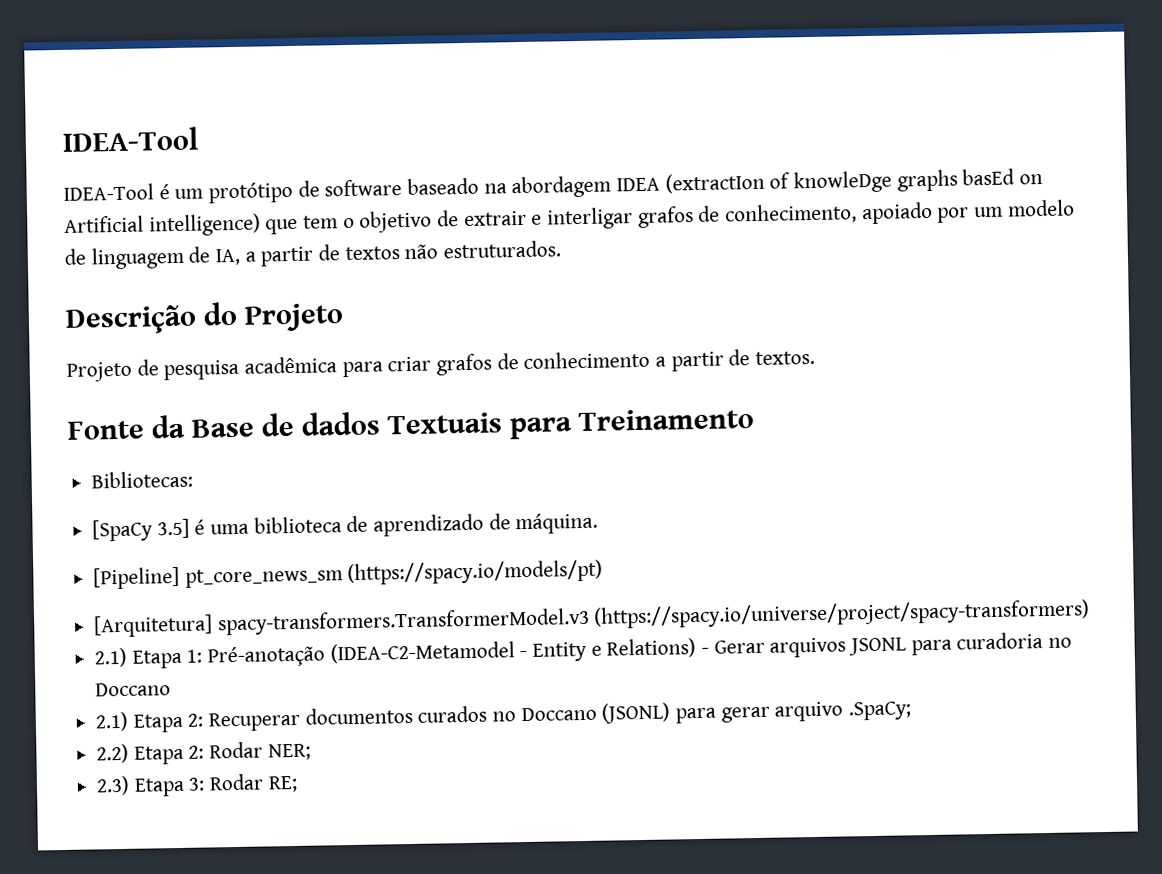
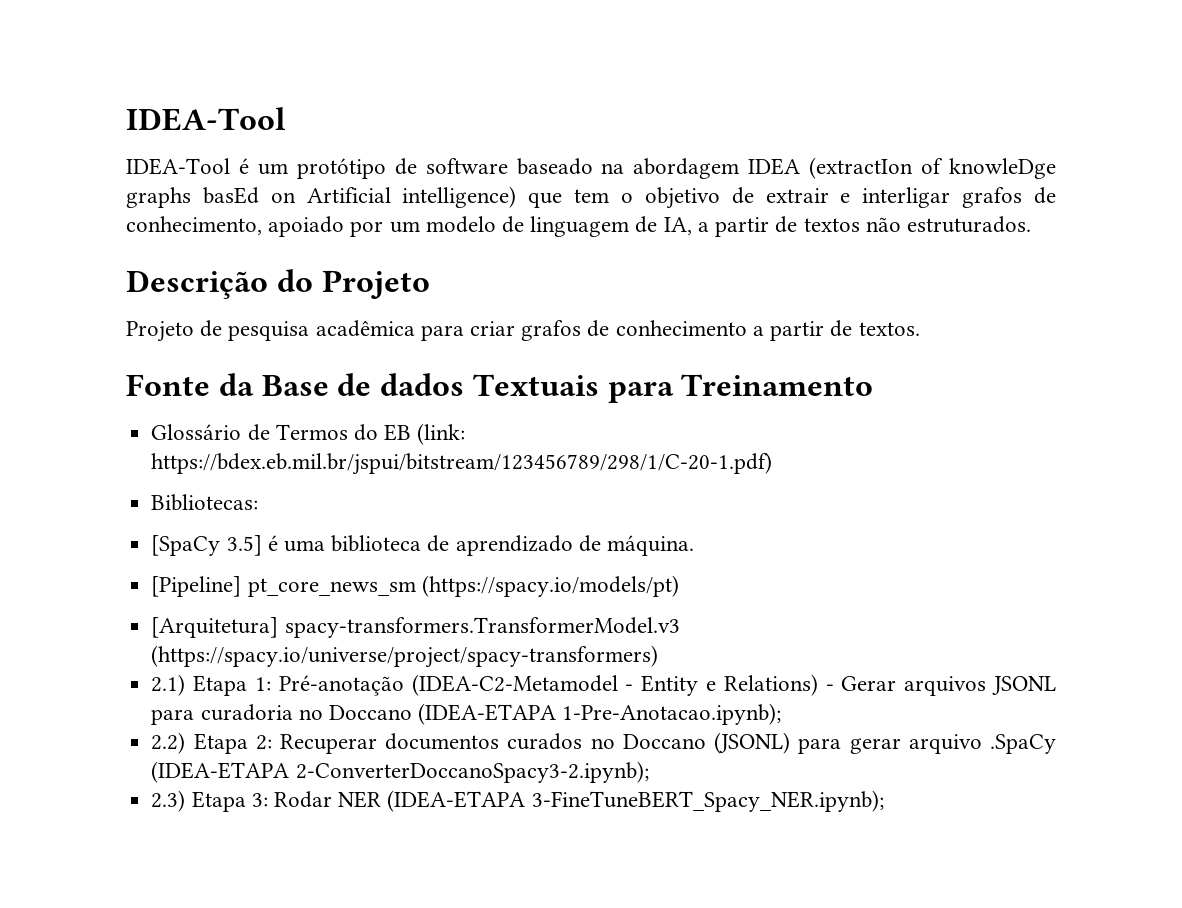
+ Glossário de Termos do EB (link: https://bdex.eb.mil.br/jspui/bitstream/123456789/298/1/C-20-1.pdf)
- 2.1) Etapa 1: Pré-anotação (IDEA-C2-Metamodel - Entity e Relations) - Gerar arquivos JSONL para curadoria no Doccano
- 2.1) Etapa 2: Recuperar documentos curados no Doccano (JSONL) para gerar arquivo .SpaCy;
- 2.2) Etapa 2: Rodar NER;
+ 2.1) Etapa 1: Pré-anotação (IDEA-C2-Metamodel - Entity e Relations) - Gerar arquivos JSONL para curadoria no Doccano (IDEA-ETAPA 1-Pre-Anotacao.ipynb);
+ 2.2) Etapa 2: Recuperar documentos curados no Doccano (JSONL) para gerar arquivo .SpaCy (IDEA-ETAPA 2-ConverterDoccanoSpacy3-2.ipynb);
- 2.3) Etapa 3: Rodar RE;
+ 2.3) Etapa 3: Rodar NER (IDEA-ETAPA 3-FineTuneBERT_Spacy_NER.ipynb);

